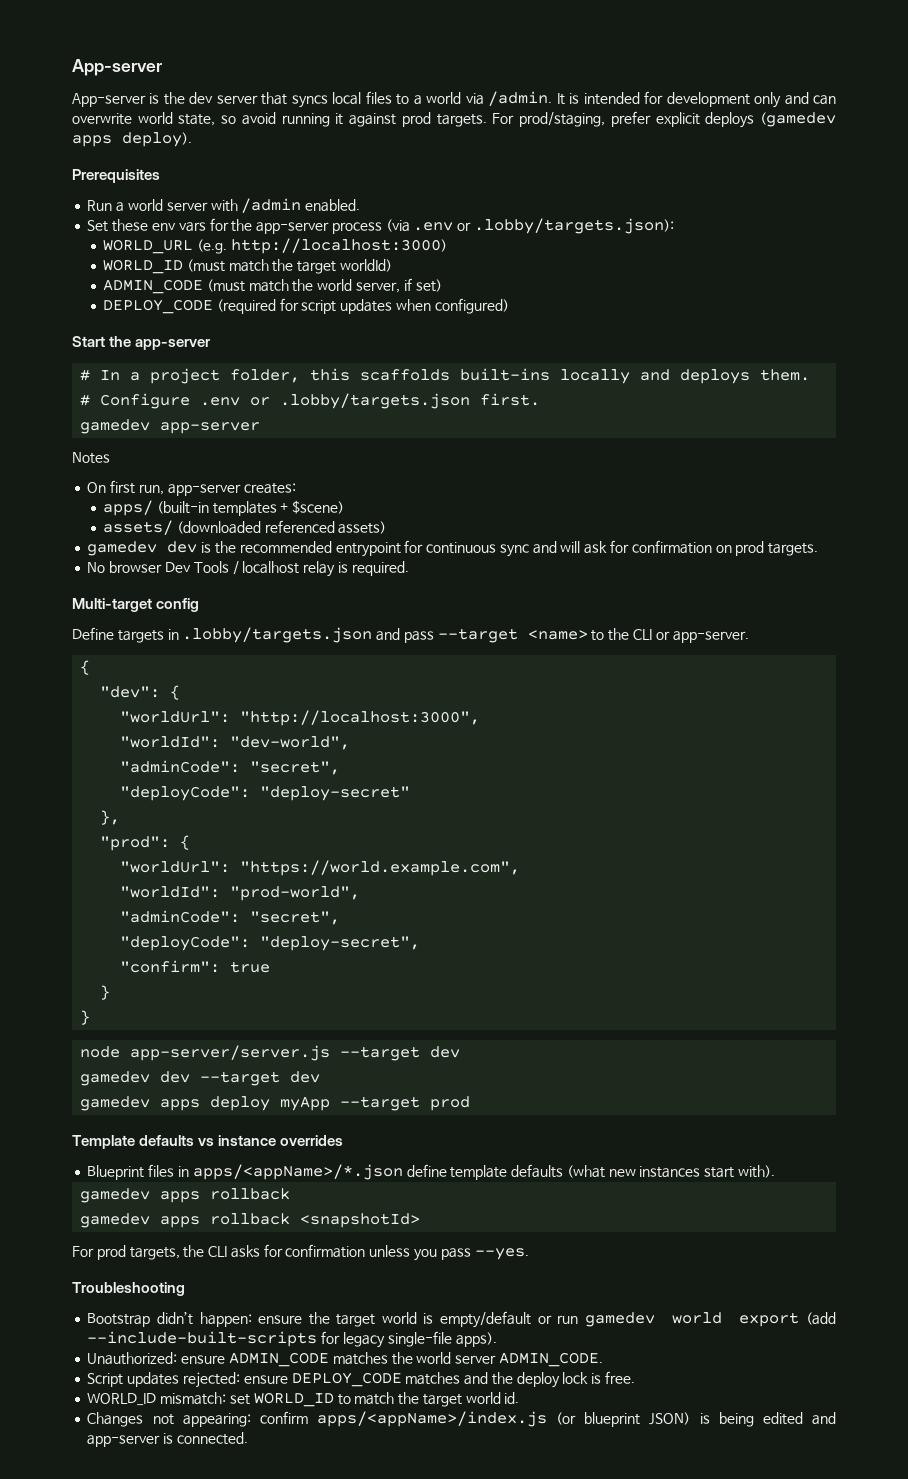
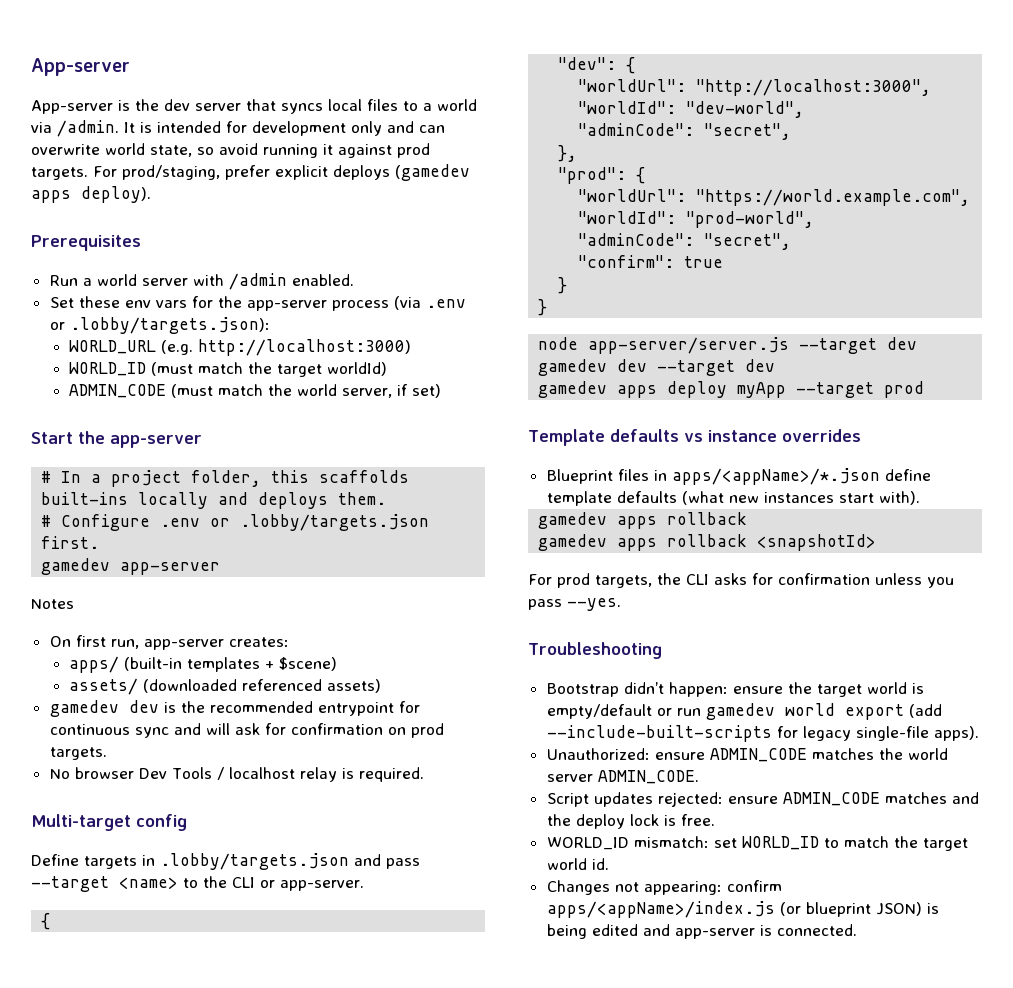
- DEPLOY_CODE (required for script updates when configured)
- "deployCode": "deploy-secret"
- "deployCode": "deploy-secret",
- Script updates rejected: ensure DEPLOY_CODE matches and the deploy lock is free.
+ Script updates rejected: ensure ADMIN_CODE matches and the deploy lock is free.

